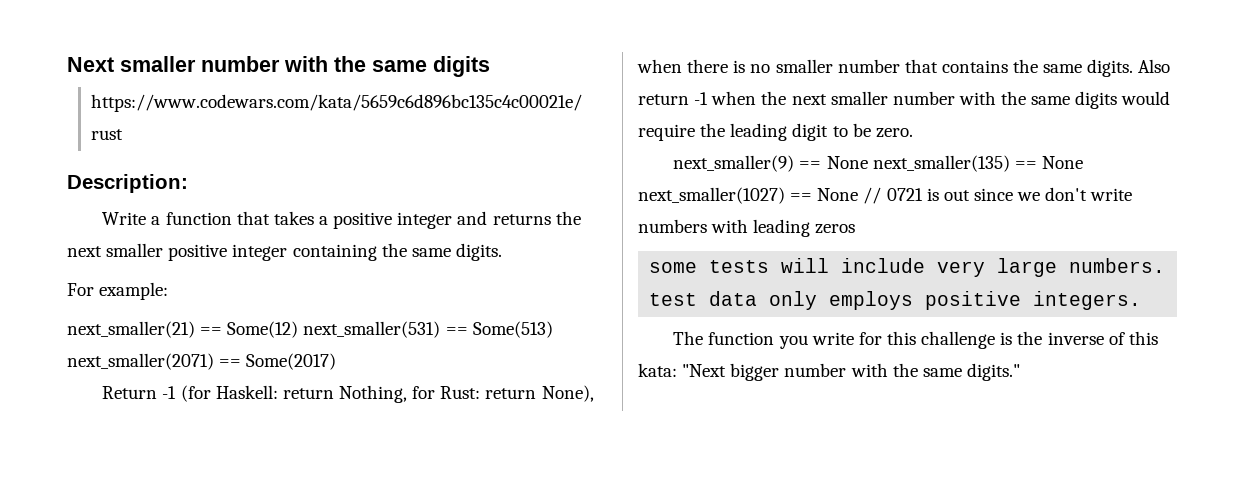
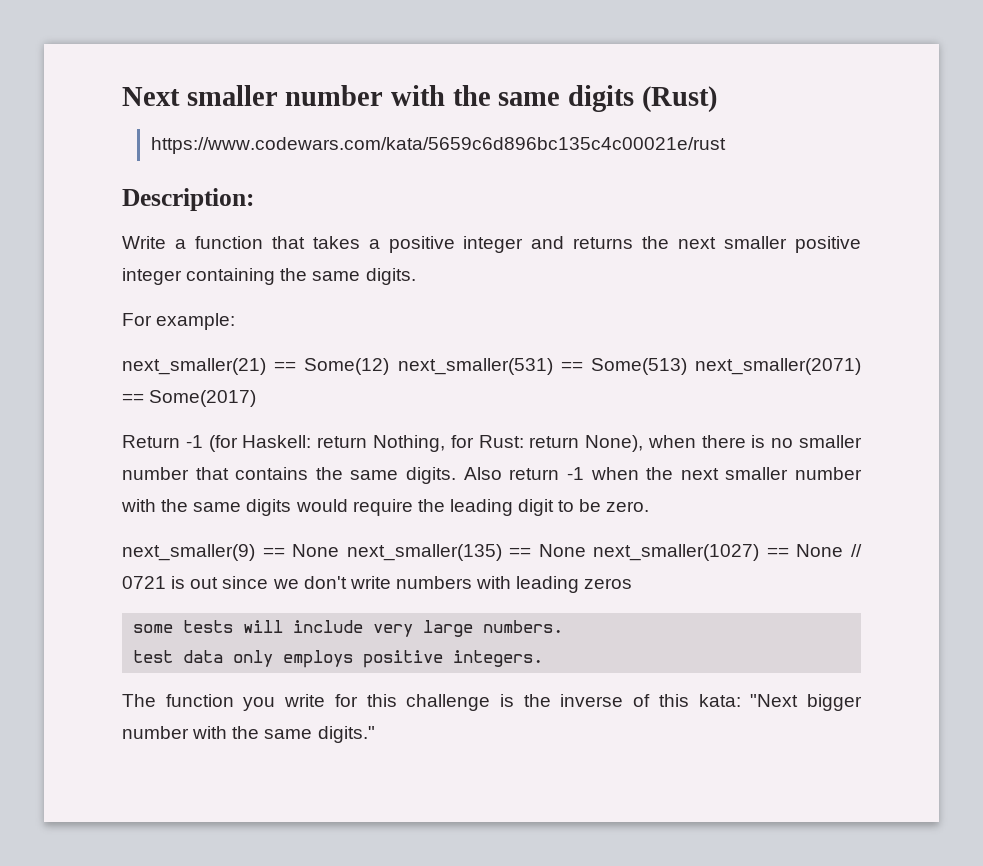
- Next smaller number with the same digits
+ Next smaller number with the same digits (Rust)

